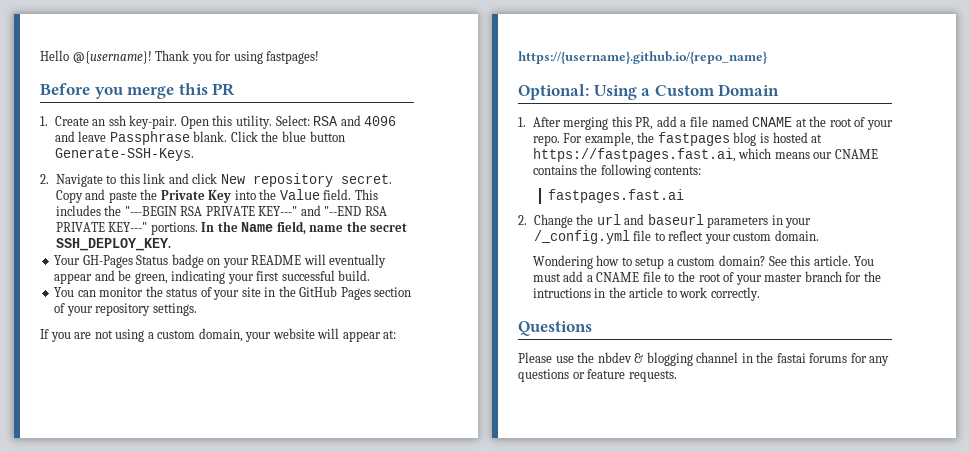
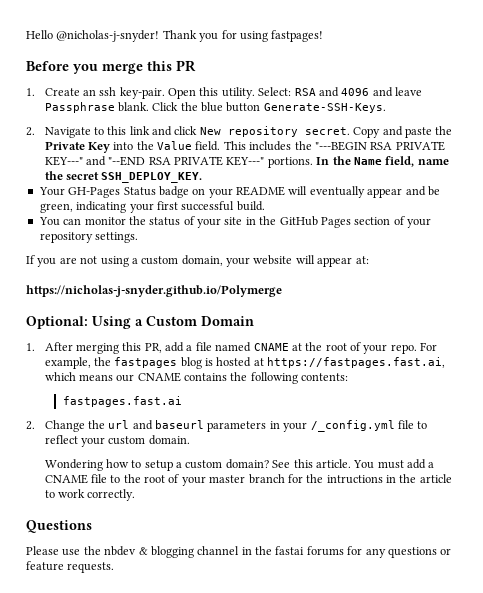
- Hello @{username}!
+ Hello @nicholas-j-snyder!
- https://{username}.github.io/{repo_name}
+ https://nicholas-j-snyder.github.io/Polymerge

